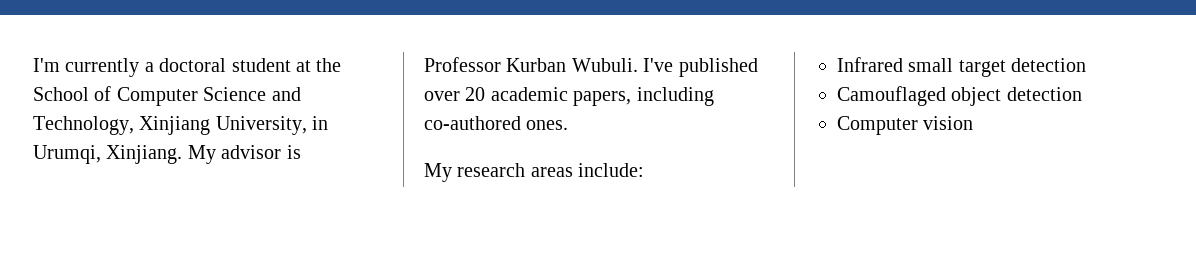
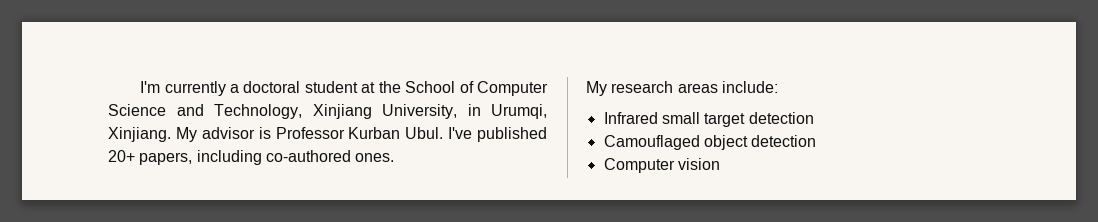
- My advisor is Professor Kurban Wubuli.
+ My advisor is Professor Kurban Ubul.
- I've published over 20 academic papers, including co-authored ones.
+ I've published 20+ papers, including co-authored ones.

